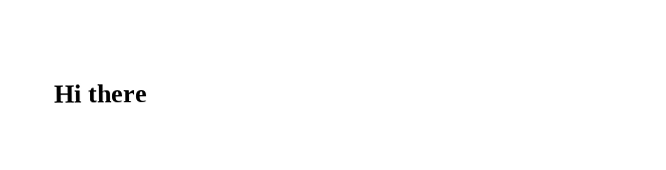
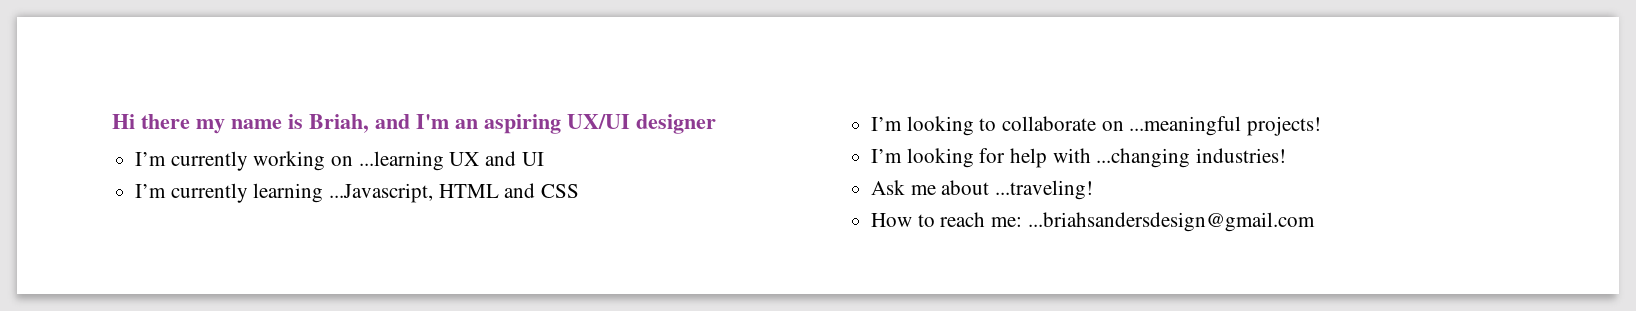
- Hi there
+ Hi there my name is Briah, and I'm an aspiring UX/UI designer
+ I’m currently working on ...learning UX and UI
+ I’m currently learning ...Javascript, HTML and CSS
+ I’m looking to collaborate on ...meaningful projects!
+ I’m looking for help with ...changing industries!
+ Ask me about ...traveling!
+ How to reach me: ...briahsandersdesign@gmail.com

